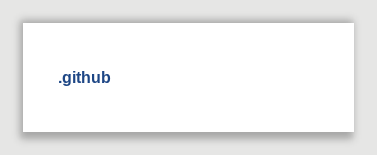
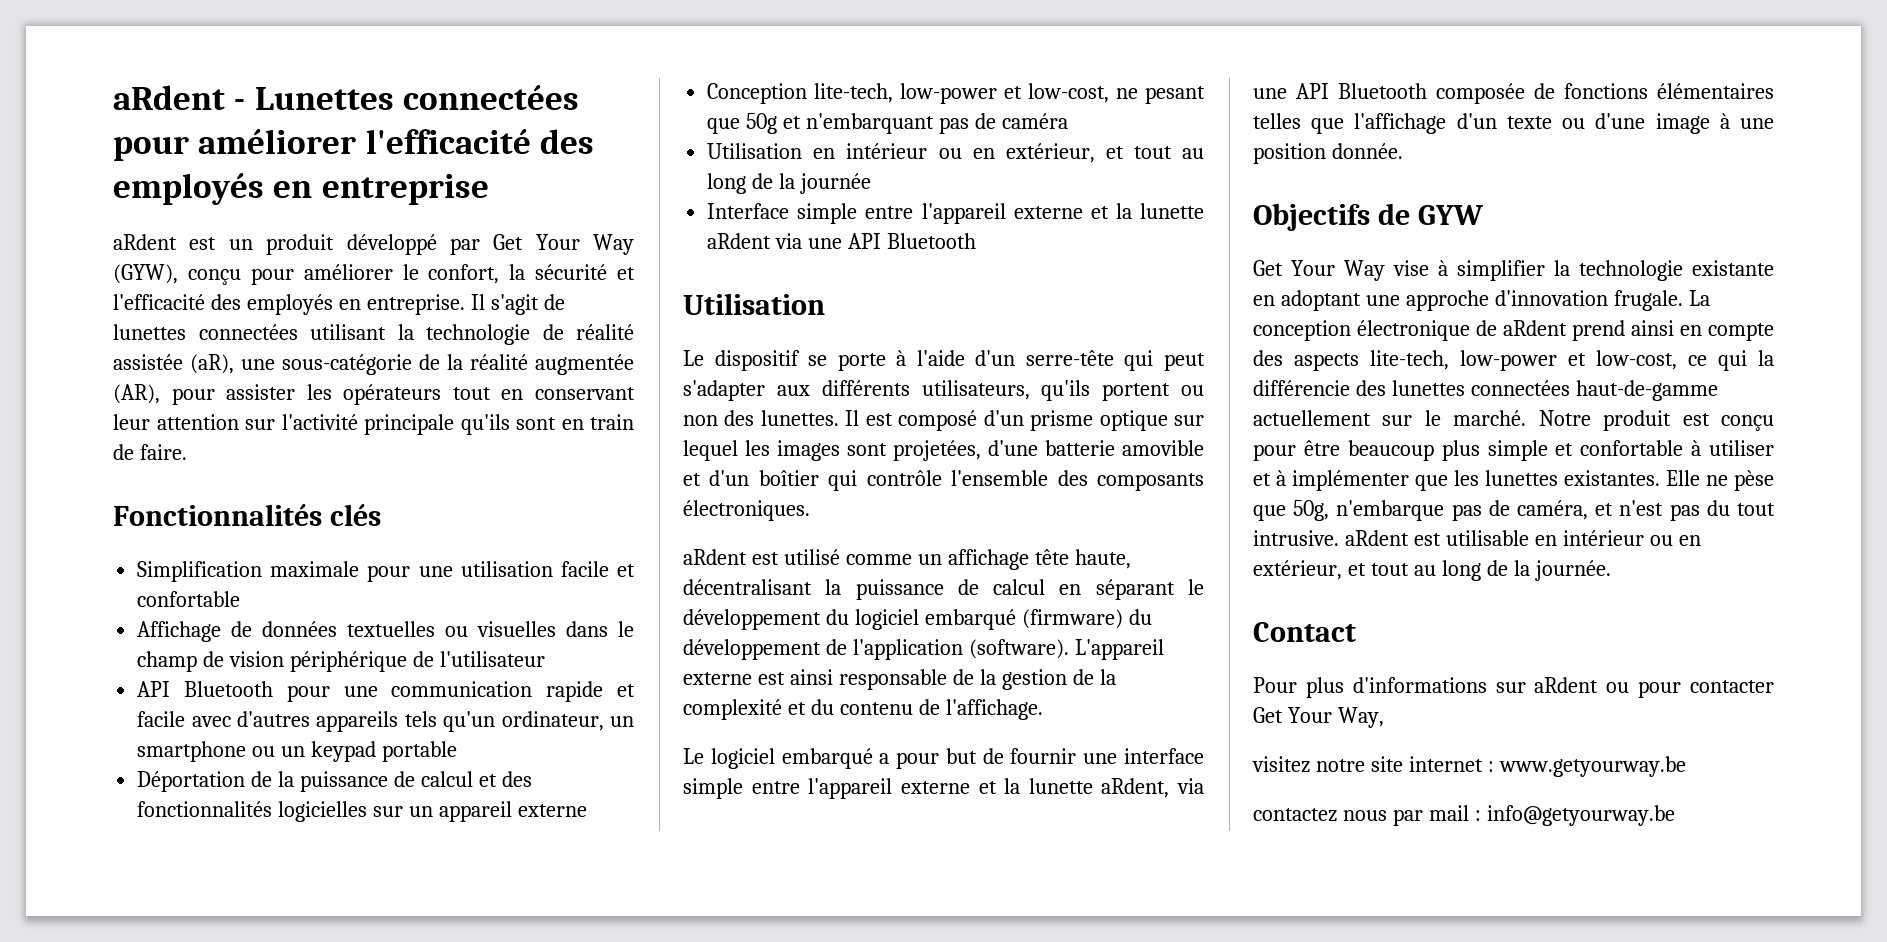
- .github
+ aRdent - Lunettes connectées pour améliorer l'efficacité des employés en entreprise
+ aRdent est un produit développé par Get Your Way (GYW), conçu pour améliorer le confort, la sécurité et l'efficacité des employés en entreprise. Il s'agit de lunettes connectées utilisant la technologie de réalité assistée (aR), une sous-catégorie de la réalité augmentée (AR), pour assister les opérateurs tout en conservant leur attention sur l'activité principale qu'ils sont en train de faire.
+ Fonctionnalités clés
+ Simplification maximale pour une utilisation facile et confortable
+ Affichage de données textuelles ou visuelles dans le champ de vision périphérique de l'utilisateur
+ API Bluetooth pour une communication rapide et facile avec d'autres appareils tels qu'un ordinateur, un smartphone ou un keypad portable
+ Déportation de la puissance de calcul et des fonctionnalités logicielles sur un appareil externe
+ Conception lite-tech, low-power et low-cost, ne pesant que 50g et n'embarquant pas de caméra
+ Utilisation en intérieur ou en extérieur, et tout au long de la journée
+ Interface simple entre l'appareil externe et la lunette aRdent via une API Bluetooth
+ Utilisation
+ Le dispositif se porte à l'aide d'un serre-tête qui peut s'adapter aux différents utilisateurs, qu'ils portent ou non des lunettes. Il est composé d'un prisme optique sur lequel les images sont projetées, d'une batterie amovible et d'un boîtier qui contrôle l'ensemble des composants électroniques.
+ aRdent est utilisé comme un affichage tête haute, décentralisant la puissance de calcul en séparant le développement du logiciel embarqué (firmware) du développement de l'application (software). L'appareil externe est ainsi responsable de la gestion de la complexité et du contenu de l'affichage.
+ Le logiciel embarqué a pour but de fournir une interface simple entre l'appareil externe et la lunette aRdent, via une API Bluetooth composée de fonctions élémentaires telles que l'affichage d'un texte ou d'une image à une position donnée.
+ Objectifs de GYW
+ Get Your Way vise à simplifier la technologie existante en adoptant une approche d'innovation frugale. La conception électronique de aRdent prend ainsi en compte des aspects lite-tech, low-power et low-cost, ce qui la différencie des lunettes connectées haut-de-gamme actuellement sur le marché. Notre produit est conçu pour être beaucoup plus simple et confortable à utiliser et à implémenter que les lunettes existantes. Elle ne pèse que 50g, n'embarque pas de caméra, et n'est pas du tout intrusive. aRdent est utilisable en intérieur ou en extérieur, et tout au long de la journée.
+ Contact
+ Pour plus d'informations sur aRdent ou pour contacter Get Your Way,
+ visitez notre site internet : www.getyourway.be
+ contactez nous par mail : info@getyourway.be

